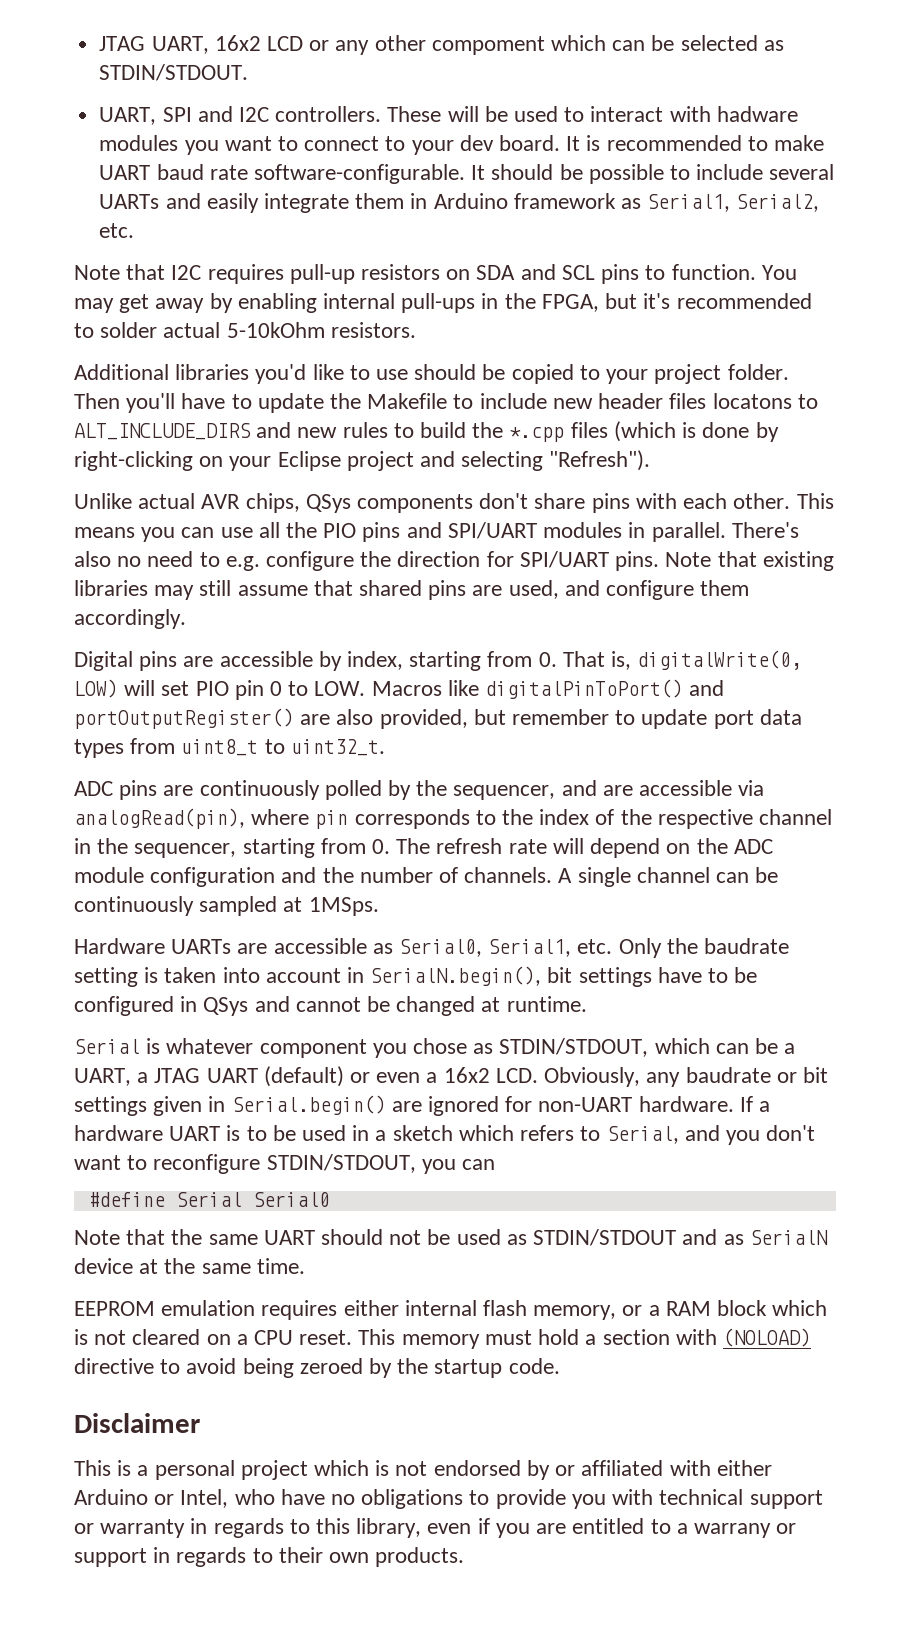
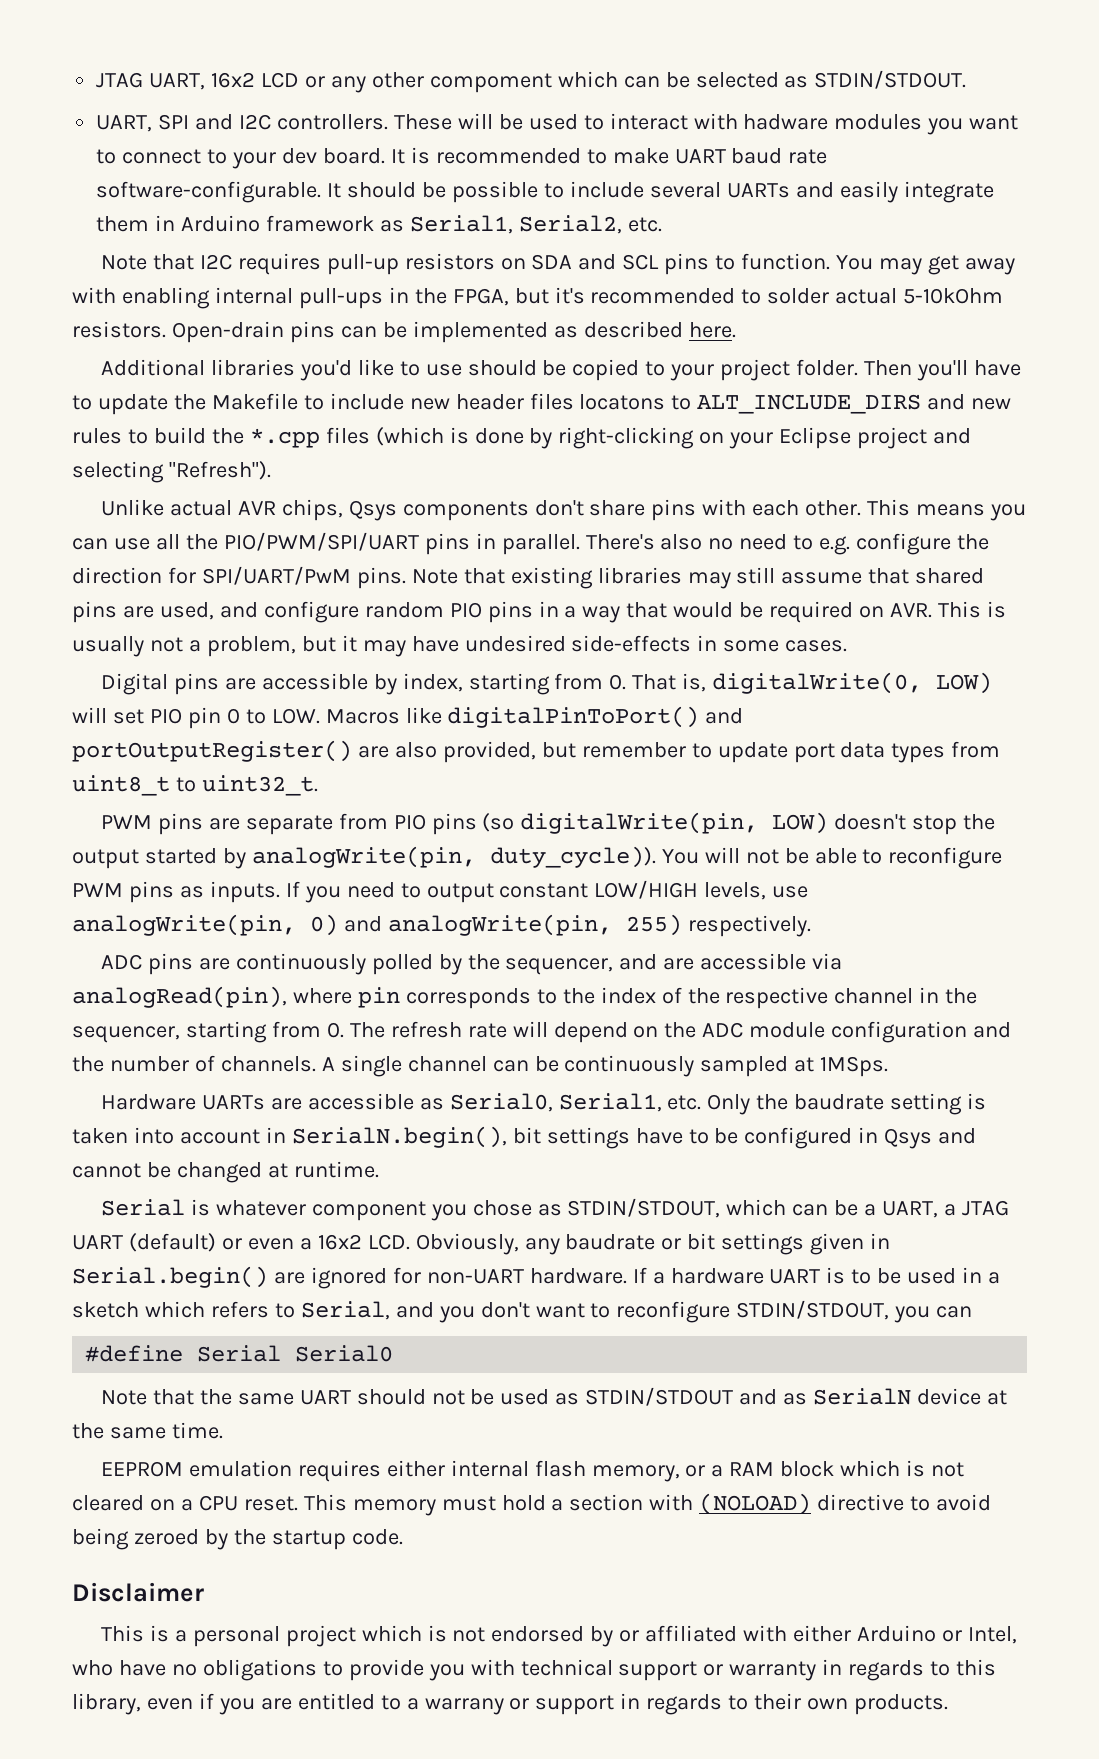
- You may get away by enabling internal pull-ups in the FPGA, but it's recommended to solder actual 5-10kOhm resistors.
+ You may get away with enabling internal pull-ups in the FPGA, but it's recommended to solder actual 5-10kOhm resistors. Open-drain pins can be implemented as described here.
- Unlike actual AVR chips, QSys components don't share pins with each other.
+ Unlike actual AVR chips, Qsys components don't share pins with each other.
- This means you can use all the PIO pins and SPI/UART modules in parallel.
+ This means you can use all the PIO/PWM/SPI/UART pins in parallel.
- There's also no need to e.g. configure the direction for SPI/UART pins.
+ There's also no need to e.g. configure the direction for SPI/UART/PwM pins.
- Note that existing libraries may still assume that shared pins are used, and configure them accordingly.
+ Note that existing libraries may still assume that shared pins are used, and configure random PIO pins in a way that would be required on AVR. This is usually not a problem, but it may have undesired side-effects in some cases.
+ PWM pins are separate from PIO pins (so digitalWrite(pin, LOW) doesn't stop the output started by analogWrite(pin, duty_cycle)). You will not be able to reconfigure PWM pins as inputs. If you need to output constant LOW/HIGH levels, use analogWrite(pin, 0) and analogWrite(pin, 255) respectively.
- Hardware UARTs are accessible as Serial0, Serial1, etc. Only the baudrate setting is taken into account in SerialN.begin(), bit settings have to be configured in QSys and cannot be changed at runtime.
+ Hardware UARTs are accessible as Serial0, Serial1, etc. Only the baudrate setting is taken into account in SerialN.begin(), bit settings have to be configured in Qsys and cannot be changed at runtime.

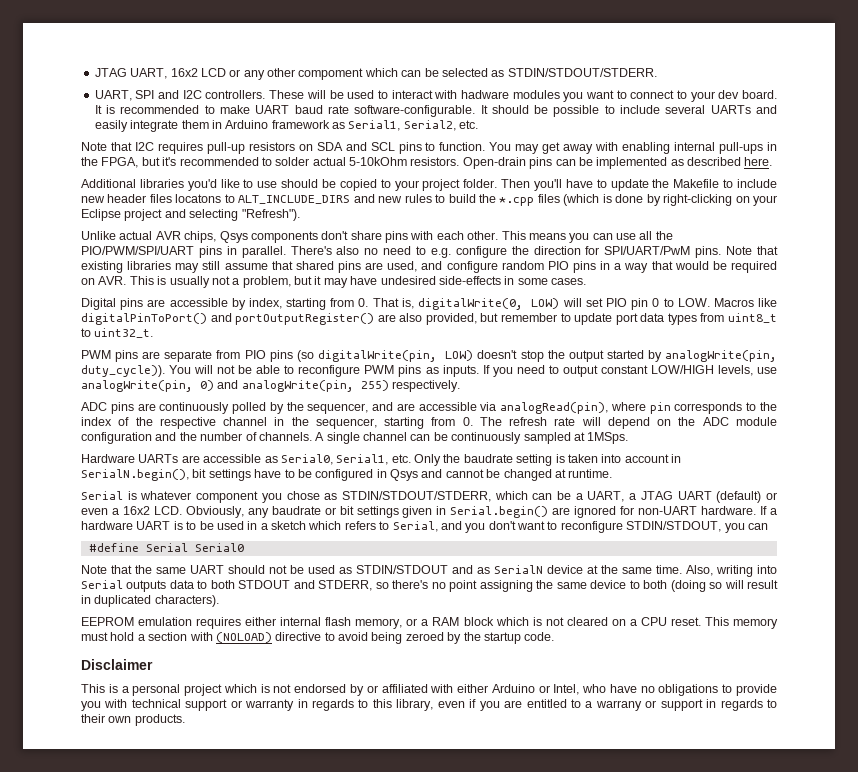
- JTAG UART, 16x2 LCD or any other compoment which can be selected as STDIN/STDOUT.
+ JTAG UART, 16x2 LCD or any other compoment which can be selected as STDIN/STDOUT/STDERR.
- Serial is whatever component you chose as STDIN/STDOUT, which can be a UART, a JTAG UART (default) or even a 16x2 LCD. Obviously, any baudrate or bit settings given in Serial.begin() are ignored for non-UART hardware.
+ Serial is whatever component you chose as STDIN/STDOUT/STDERR, which can be a UART, a JTAG UART (default) or even a 16x2 LCD. Obviously, any baudrate or bit settings given in Serial.begin() are ignored for non-UART hardware.
+ Also, writing into Serial outputs data to both STDOUT and STDERR, so there's no point assigning the same device to both (doing so will result in duplicated characters).

